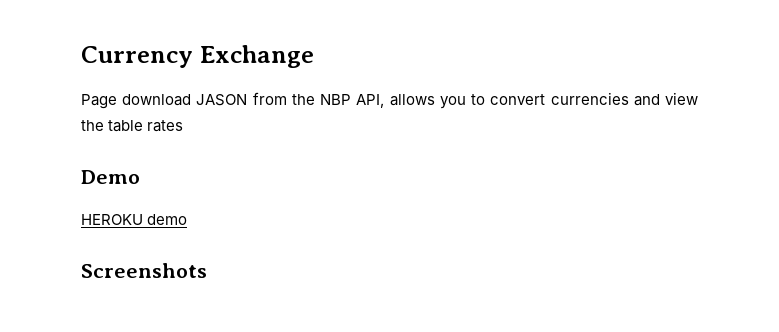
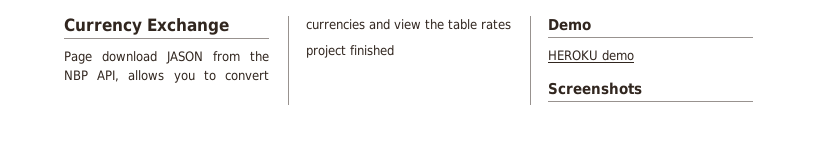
+ project finished

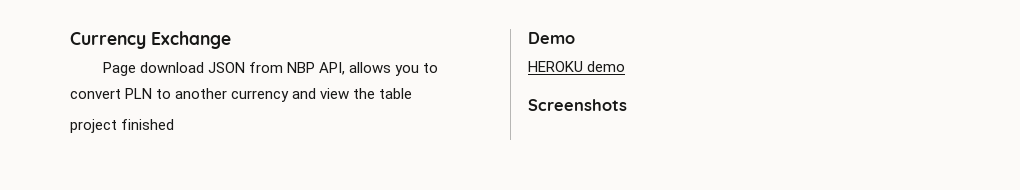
- Page download JASON from the NBP API, allows you to convert currencies and view the table rates
+ Page download JSON from NBP API, allows you to convert PLN to another currency and view the table

